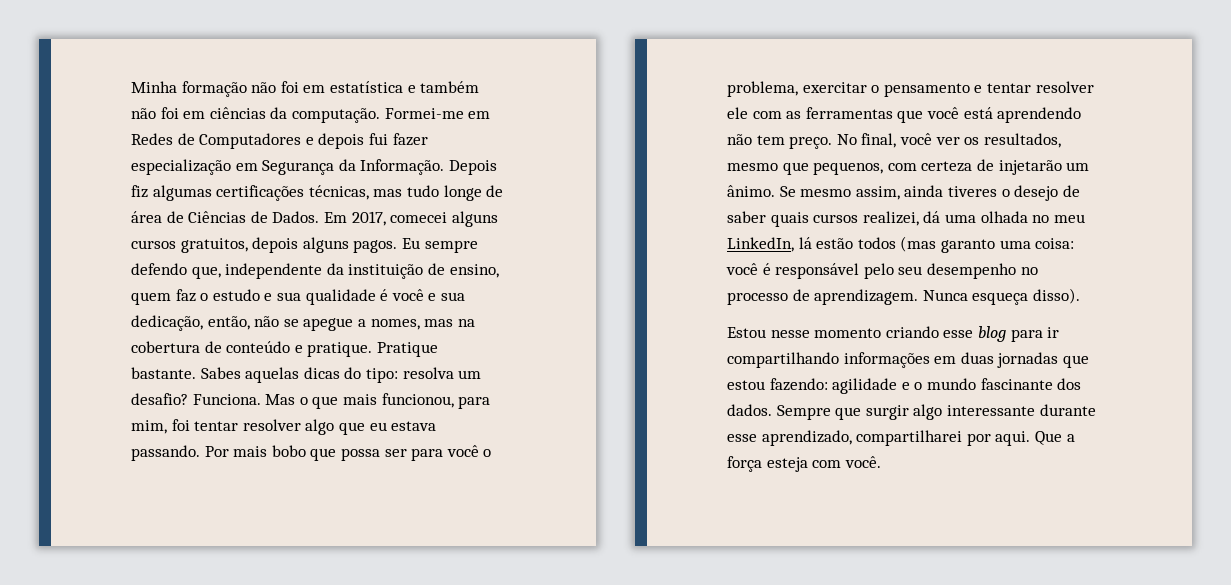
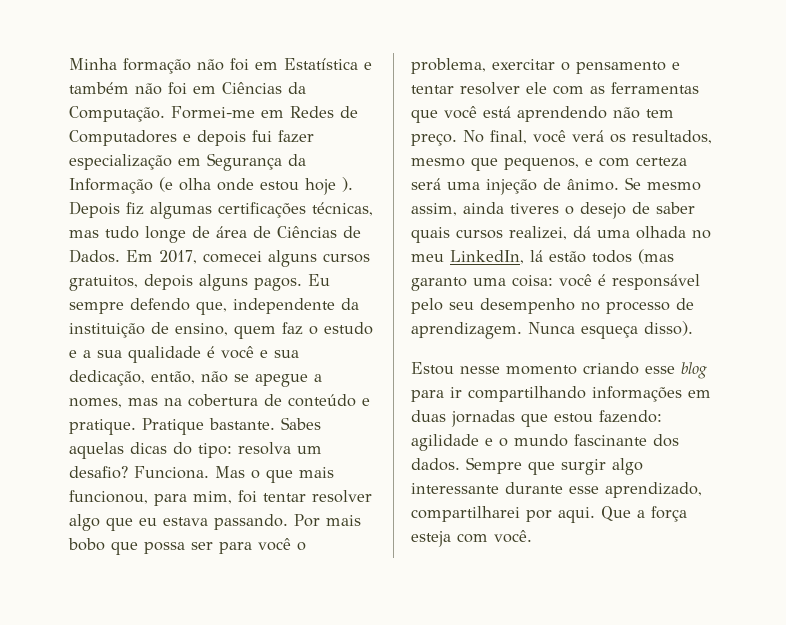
- Minha formação não foi em estatística e também não foi em ciências da computação.
+ Minha formação não foi em Estatística e também não foi em Ciências da Computação.
- Formei-me em Redes de Computadores e depois fui fazer especialização em Segurança da Informação.
+ Formei-me em Redes de Computadores e depois fui fazer especialização em Segurança da Informação (e olha onde estou hoje ).
- Eu sempre defendo que, independente da instituição de ensino, quem faz o estudo e sua qualidade é você e sua dedicação, então, não se apegue a nomes, mas na cobertura de conteúdo e pratique.
+ Eu sempre defendo que, independente da instituição de ensino, quem faz o estudo e a sua qualidade é você e sua dedicação, então, não se apegue a nomes, mas na cobertura de conteúdo e pratique.
- No final, você ver os resultados, mesmo que pequenos, com certeza de injetarão um ânimo.
+ No final, você verá os resultados, mesmo que pequenos, e com certeza será uma injeção de ânimo.

